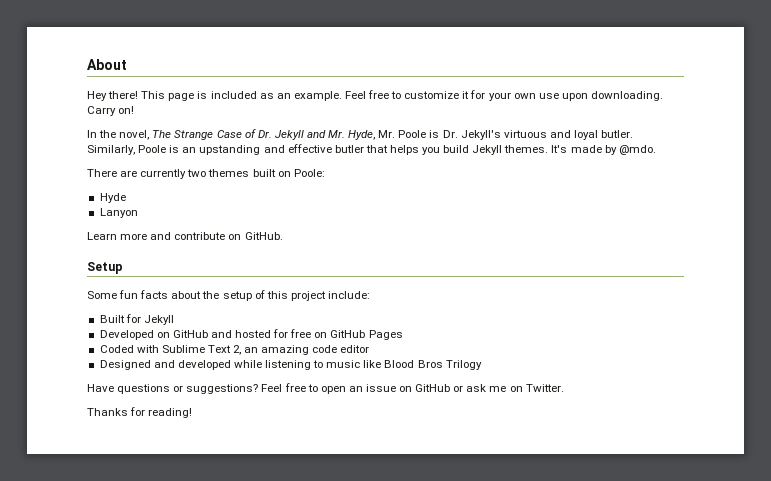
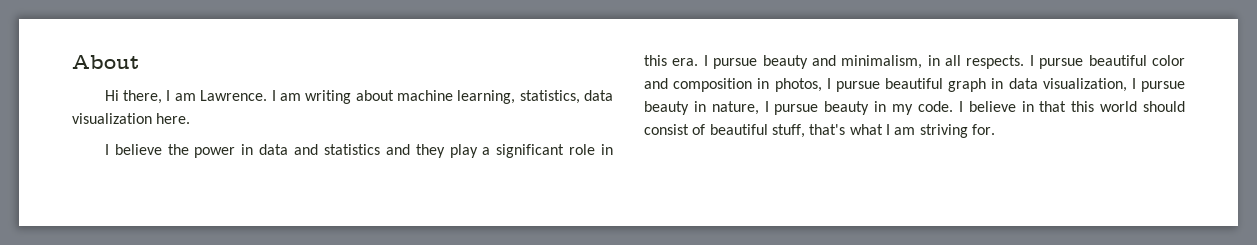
- Hey there! This page is included as an example. Feel free to customize it for your own use upon downloading. Carry on!
- In the novel, The Strange Case of Dr. Jekyll and Mr. Hyde, Mr. Poole is Dr. Jekyll's virtuous and loyal butler. Similarly, Poole is an upstanding and effective butler that helps you build Jekyll themes. It's made by @mdo.
- There are currently two themes built on Poole:
- Hyde
- Lanyon
- Learn more and contribute on GitHub.
- Setup
- Some fun facts about the setup of this project include:
- Built for Jekyll
- Developed on GitHub and hosted for free on GitHub Pages
- Coded with Sublime Text 2, an amazing code editor
- Designed and developed while listening to music like Blood Bros Trilogy
- Have questions or suggestions? Feel free to open an issue on GitHub or ask me on Twitter.
- Thanks for reading!
+ Hi there, I am Lawrence. I am writing about machine learning, statistics, data visualization here.
+ I believe the power in data and statistics and they play a significant role in this era. I pursue beauty and minimalism, in all respects. I pursue beautiful color and composition in photos, I pursue beautiful graph in data visualization, I pursue beauty in nature, I pursue beauty in my code. I believe in that this world should consist of beautiful stuff, that's what I am striving for.

